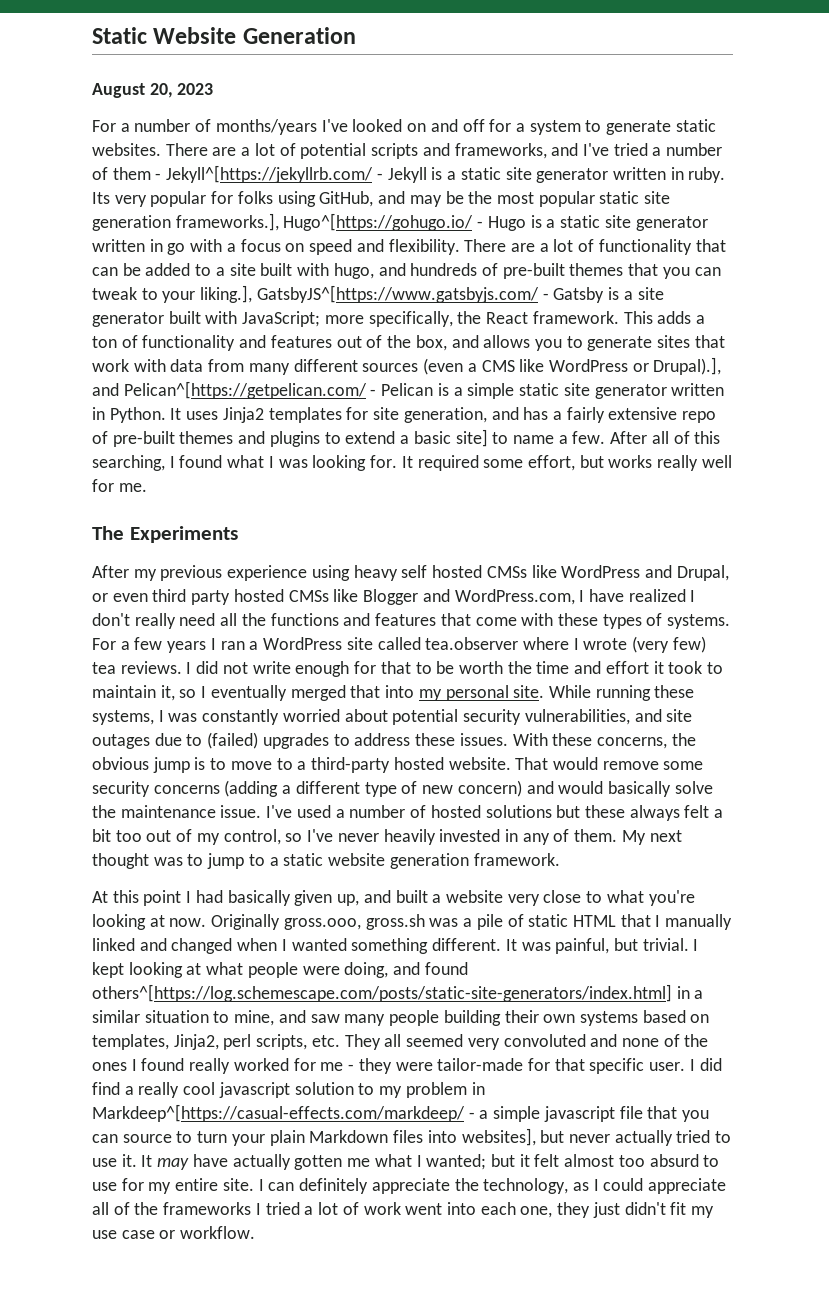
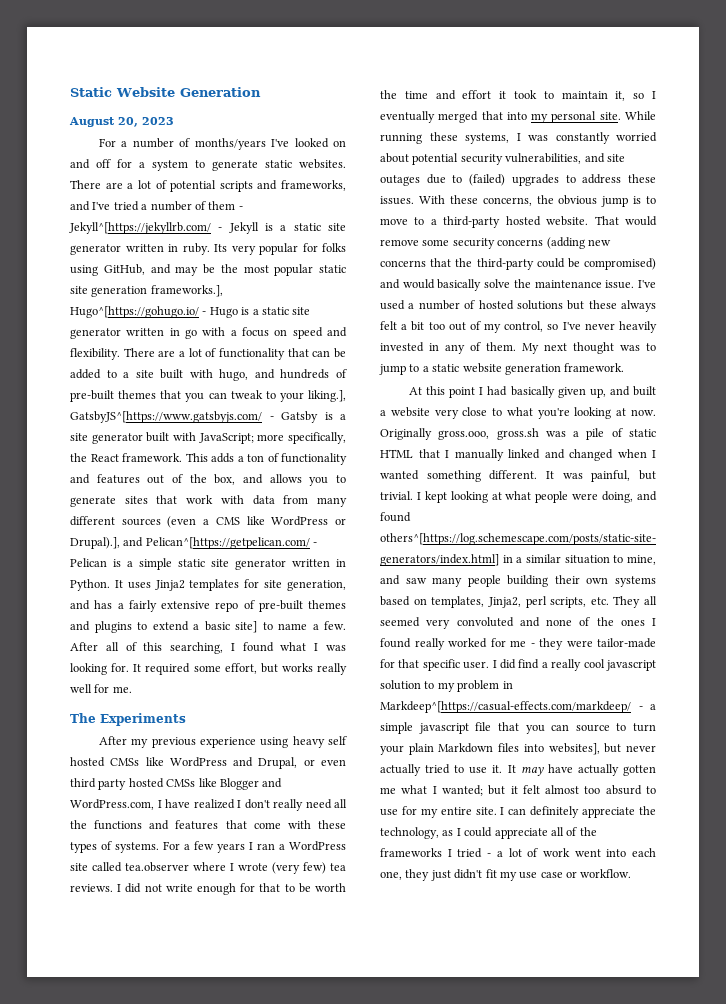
- That would remove some security concerns (adding a different type of new concern) and would basically solve the maintenance issue.
+ That would remove some security concerns (adding new concerns that the third-party could be compromised) and would basically solve the maintenance issue.
- I can definitely appreciate the technology, as I could appreciate all of the frameworks I tried a lot of work went into each one, they just didn't fit my use case or workflow.
+ I can definitely appreciate the technology, as I could appreciate all of the frameworks I tried - a lot of work went into each one, they just didn't fit my use case or workflow.

